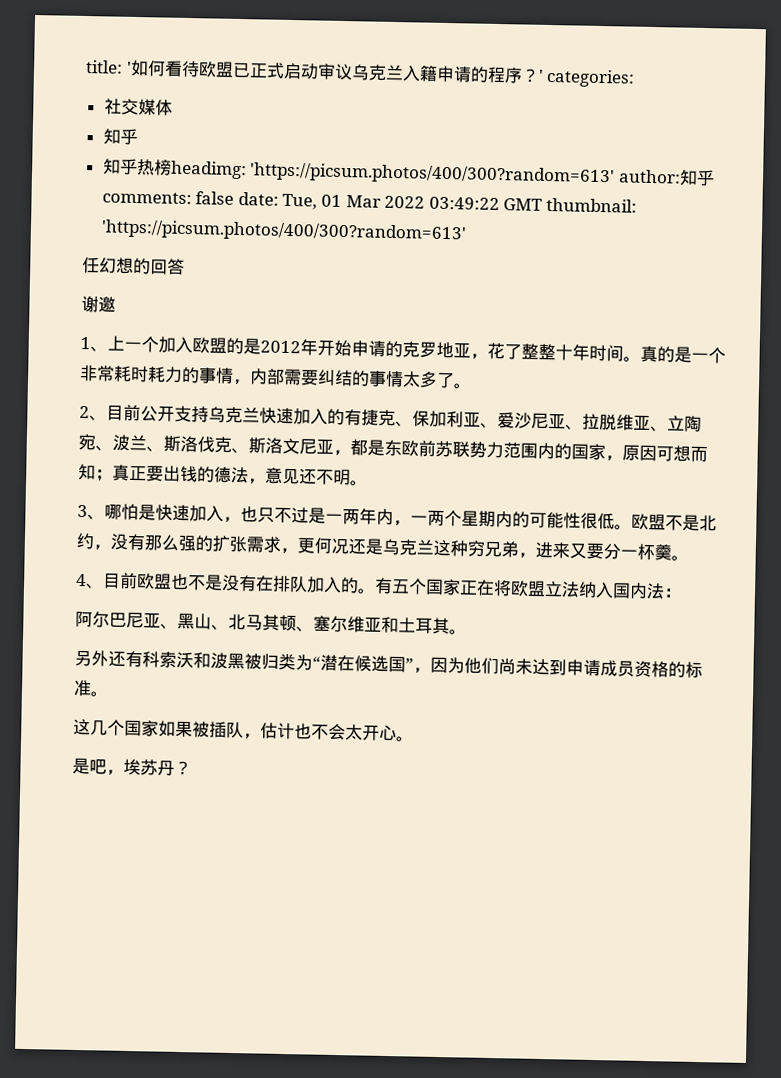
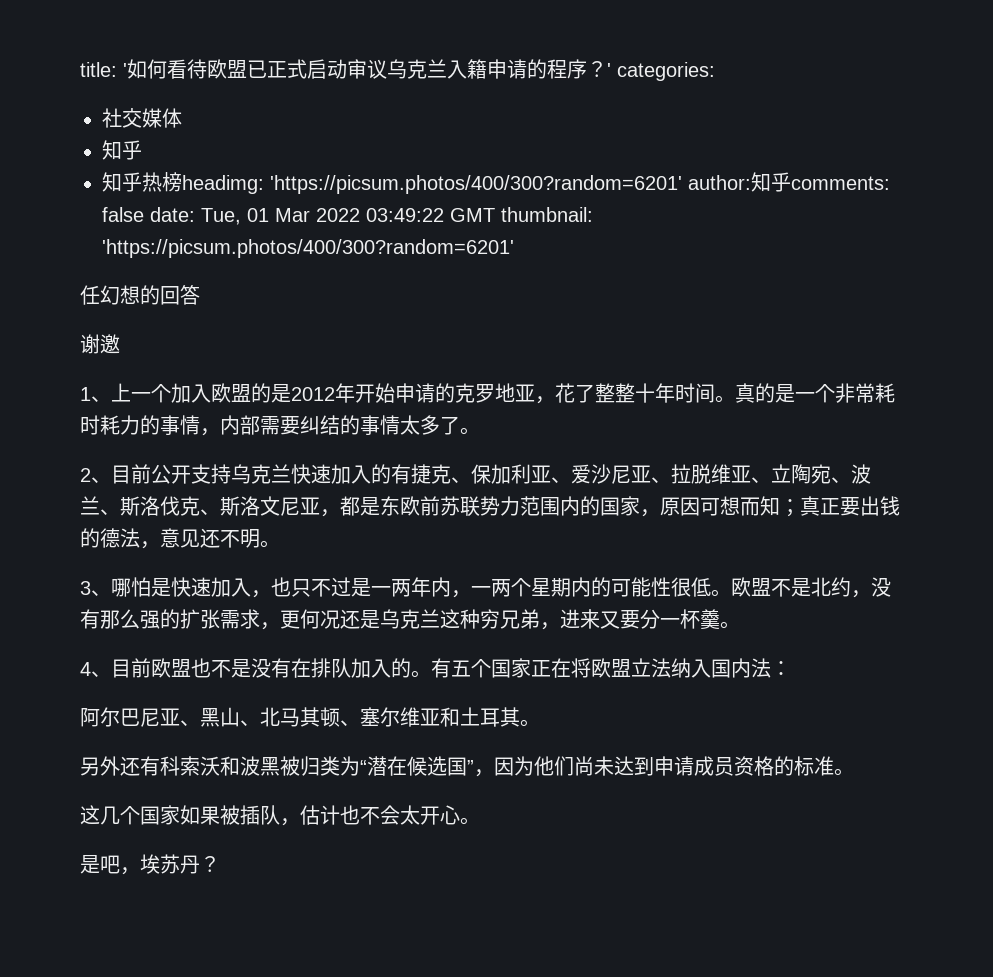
- 知乎热榜headimg: 'https://picsum.photos/400/300?random=613' author:知乎comments: false date: Tue, 01 Mar 2022 03:49:22 GMT thumbnail: 'https://picsum.photos/400/300?random=613'
+ 知乎热榜headimg: 'https://picsum.photos/400/300?random=6201' author:知乎comments: false date: Tue, 01 Mar 2022 03:49:22 GMT thumbnail: 'https://picsum.photos/400/300?random=6201'

